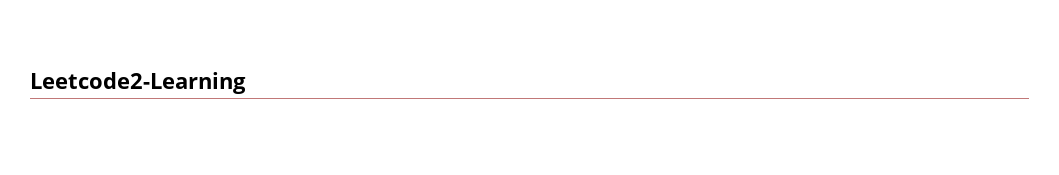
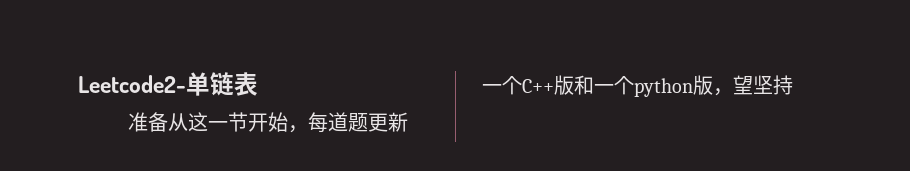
- Leetcode2-Learning
+ Leetcode2-单链表
+ 准备从这一节开始，每道题更新一个C++版和一个python版，望坚持

